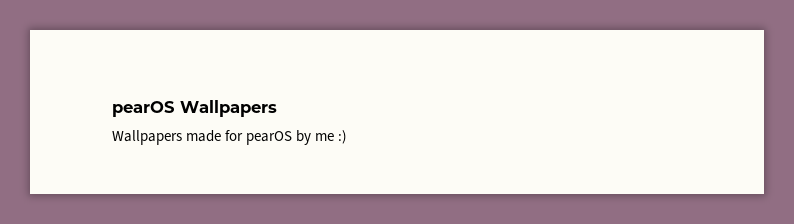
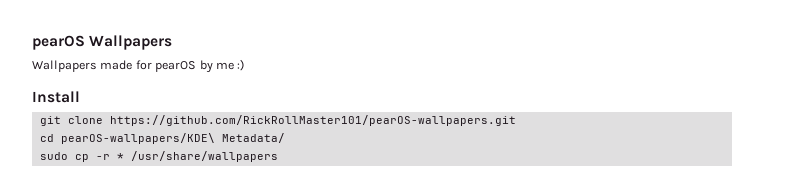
+ Install
+ git clone https://github.com/RickRollMaster101/pearOS-wallpapers.git
+ cd pearOS-wallpapers/KDE\ Metadata/
+ sudo cp -r * /usr/share/wallpapers

